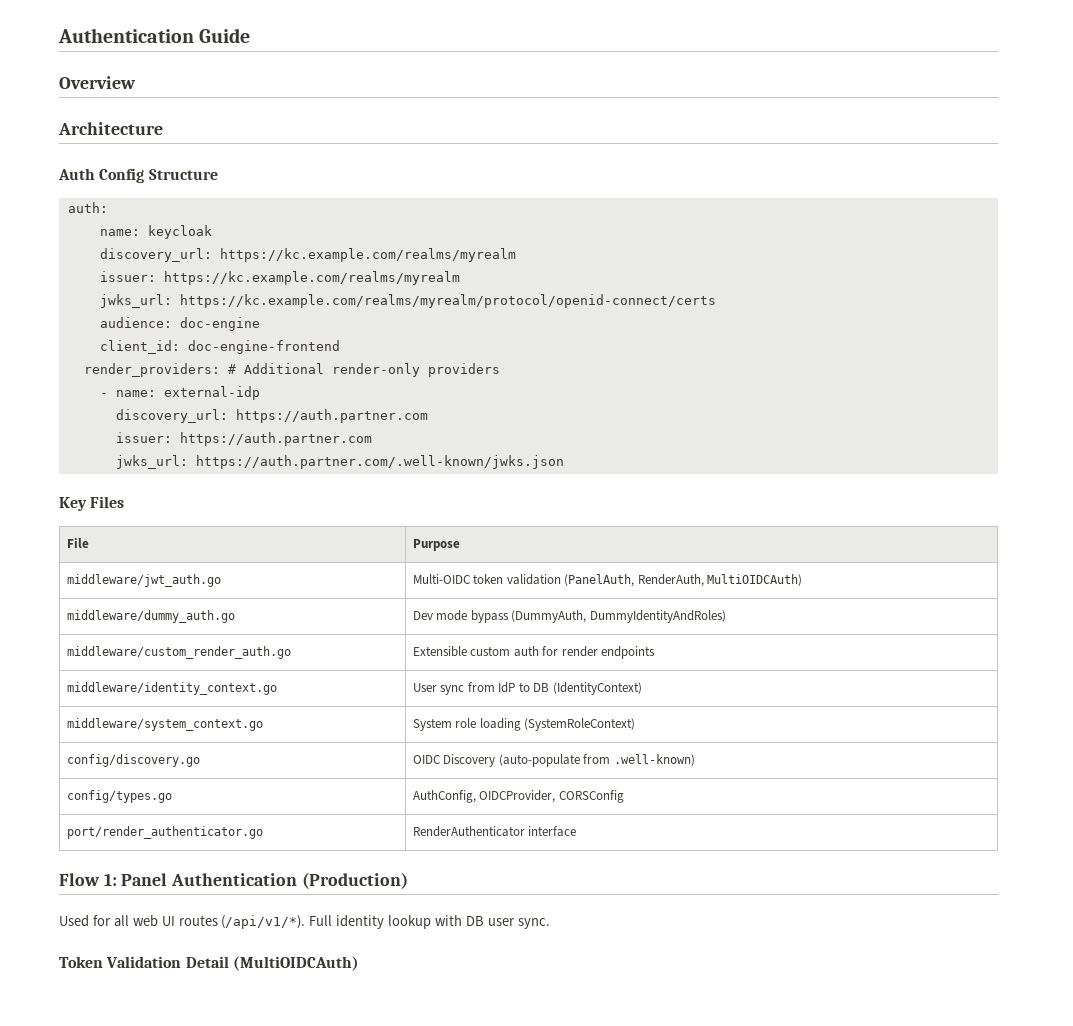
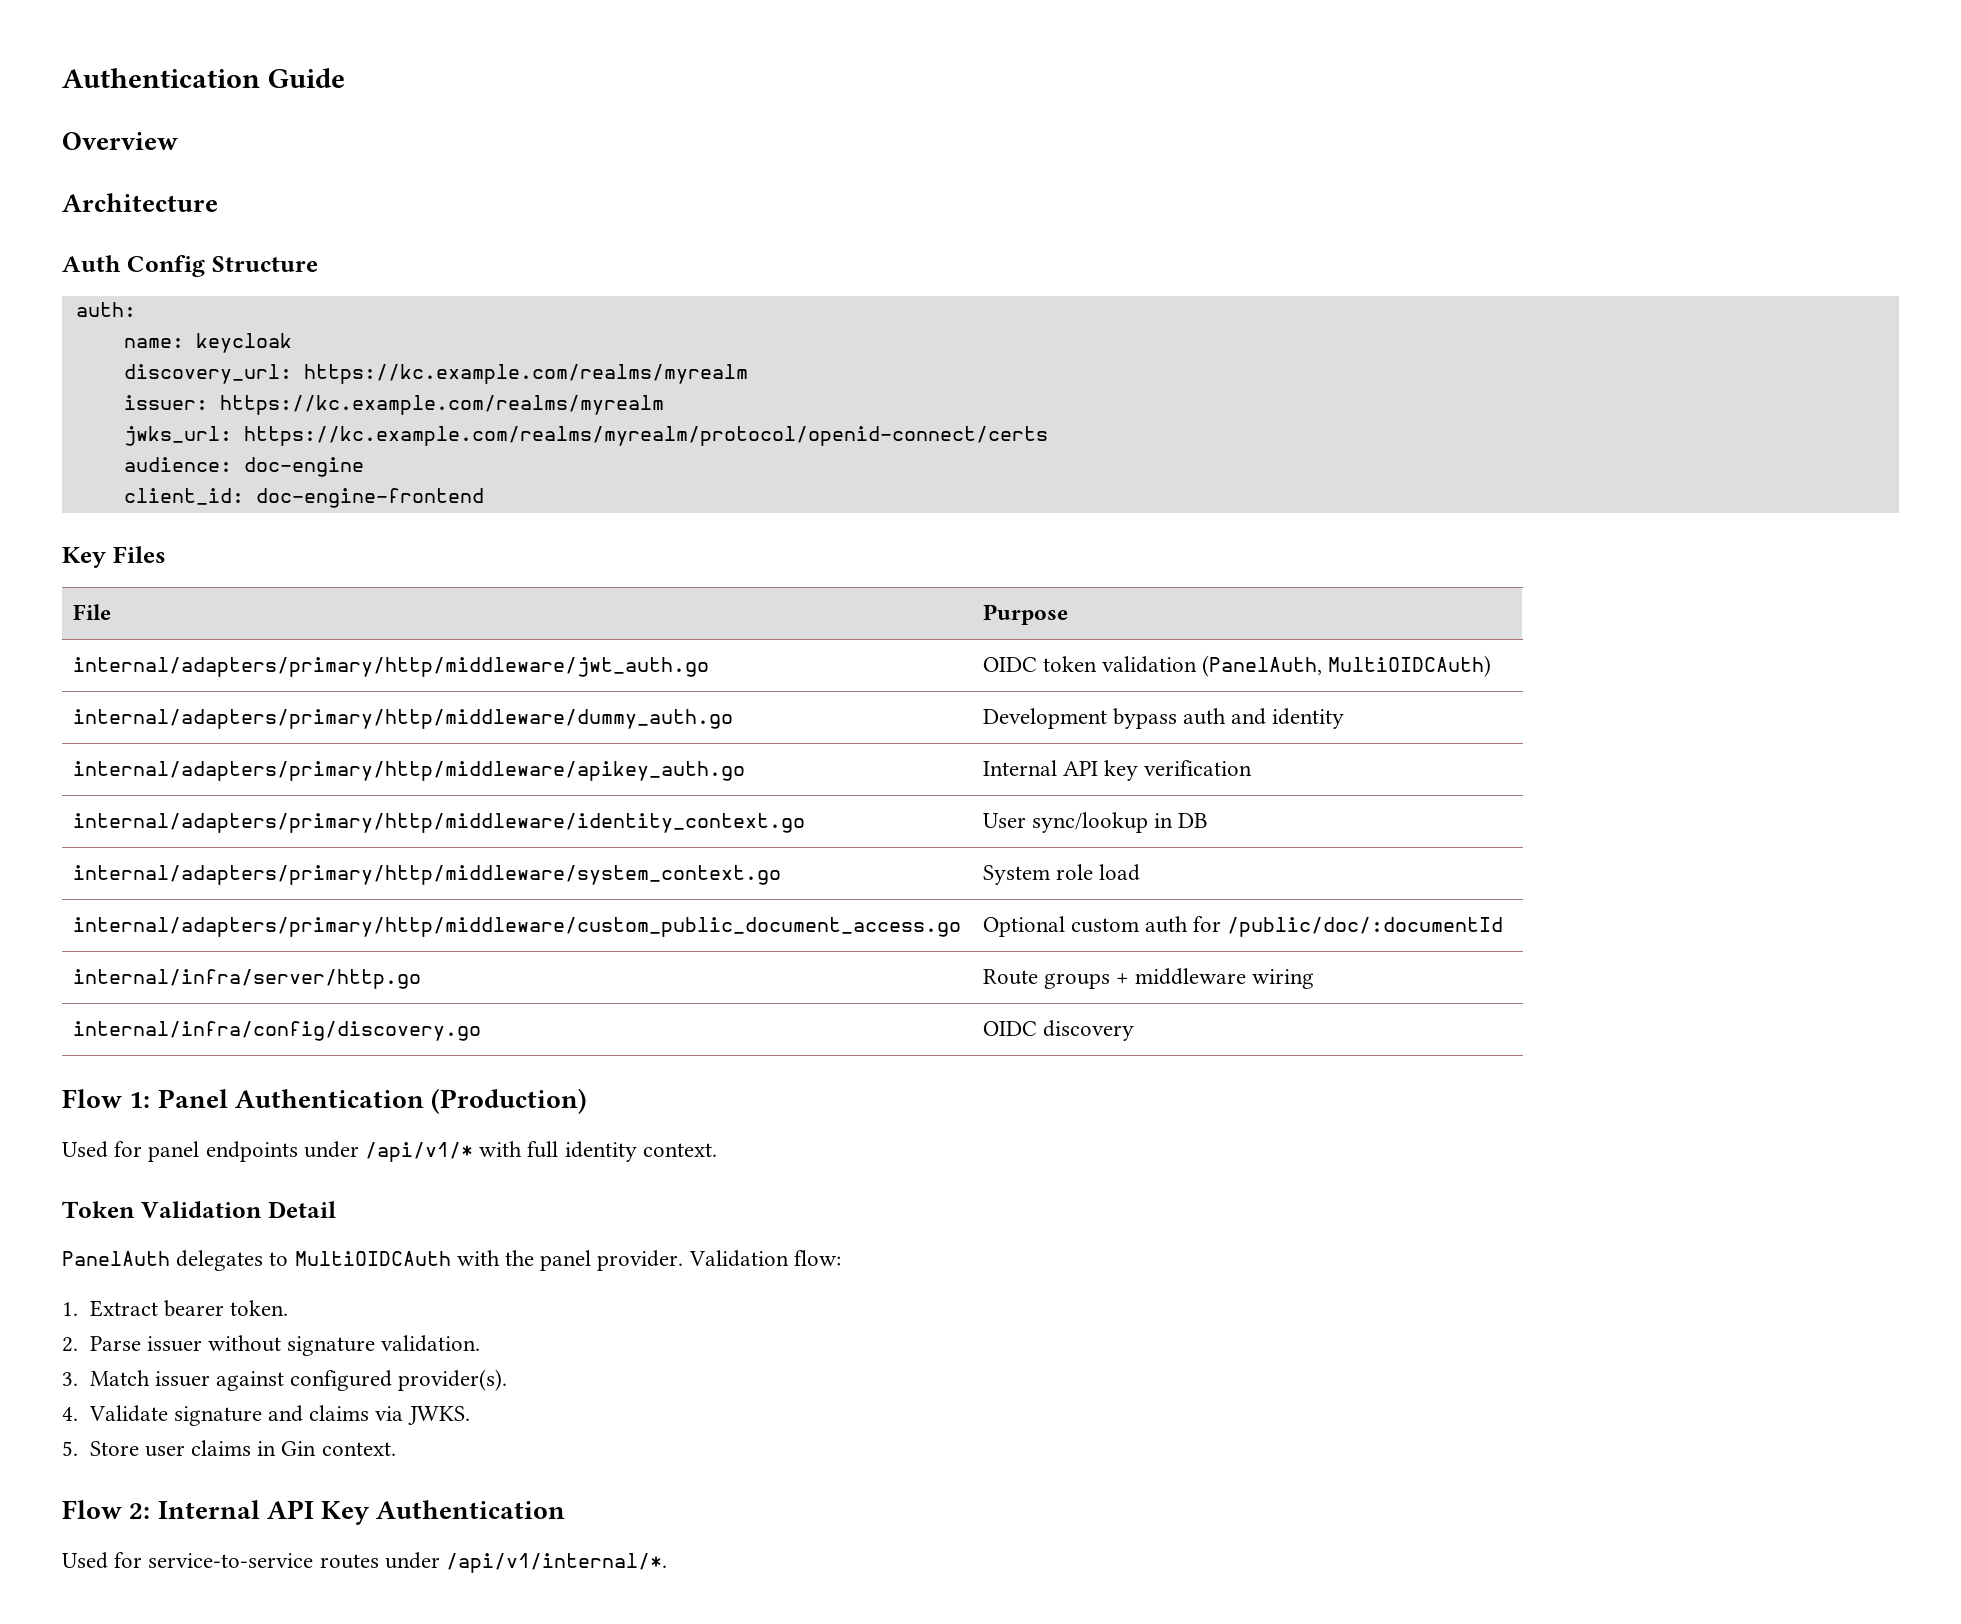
- render_providers: # Additional render-only providers
- - name: external-idp
- discovery_url: https://auth.partner.com
- issuer: https://auth.partner.com
- jwks_url: https://auth.partner.com/.well-known/jwks.json
- middleware/jwt_auth.go | Multi-OIDC token validation (PanelAuth, RenderAuth, MultiOIDCAuth)
+ internal/adapters/primary/http/middleware/jwt_auth.go | OIDC token validation (PanelAuth, MultiOIDCAuth)
- middleware/dummy_auth.go | Dev mode bypass (DummyAuth, DummyIdentityAndRoles)
- middleware/custom_render_auth.go | Extensible custom auth for render endpoints
- middleware/identity_context.go | User sync from IdP to DB (IdentityContext)
- middleware/system_context.go | System role loading (SystemRoleContext)
- config/discovery.go | OIDC Discovery (auto-populate from .well-known)
- config/types.go | AuthConfig, OIDCProvider, CORSConfig
- port/render_authenticator.go | RenderAuthenticator interface
+ internal/adapters/primary/http/middleware/dummy_auth.go | Development bypass auth and identity
+ internal/adapters/primary/http/middleware/apikey_auth.go | Internal API key verification
+ internal/adapters/primary/http/middleware/identity_context.go | User sync/lookup in DB
+ internal/adapters/primary/http/middleware/system_context.go | System role load
+ internal/adapters/primary/http/middleware/custom_public_document_access.go | Optional custom auth for /public/doc/:documentId
+ internal/infra/server/http.go | Route groups + middleware wiring
+ internal/infra/config/discovery.go | OIDC discovery
- Used for all web UI routes (/api/v1/*). Full identity lookup with DB user sync.
- Token Validation Detail (MultiOIDCAuth)
+ Used for panel endpoints under /api/v1/* with full identity context.
+ Token Validation Detail
+ PanelAuth delegates to MultiOIDCAuth with the panel provider. Validation flow:
+ 1. Extract bearer token.
+ 2. Parse issuer without signature validation.
+ 3. Match issuer against configured provider(s).
+ 4. Validate signature and claims via JWKS.
+ 5. Store user claims in Gin context.
+ Flow 2: Internal API Key Authentication
+ Used for service-to-service routes under /api/v1/internal/*.

